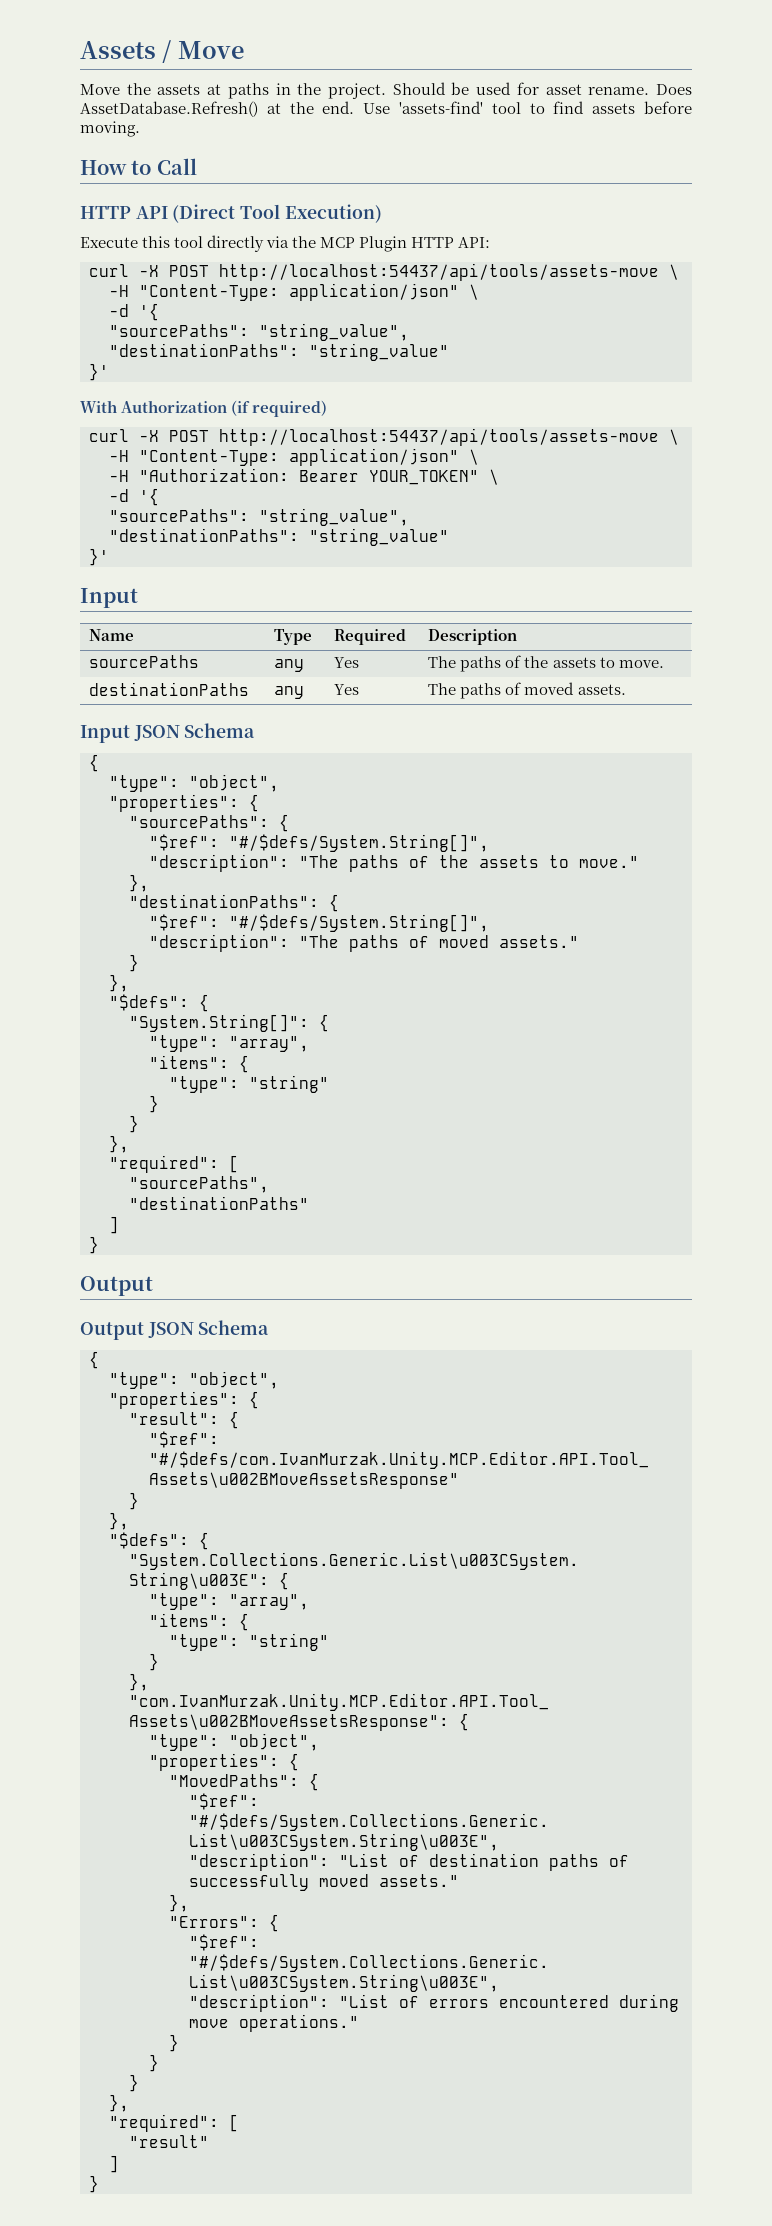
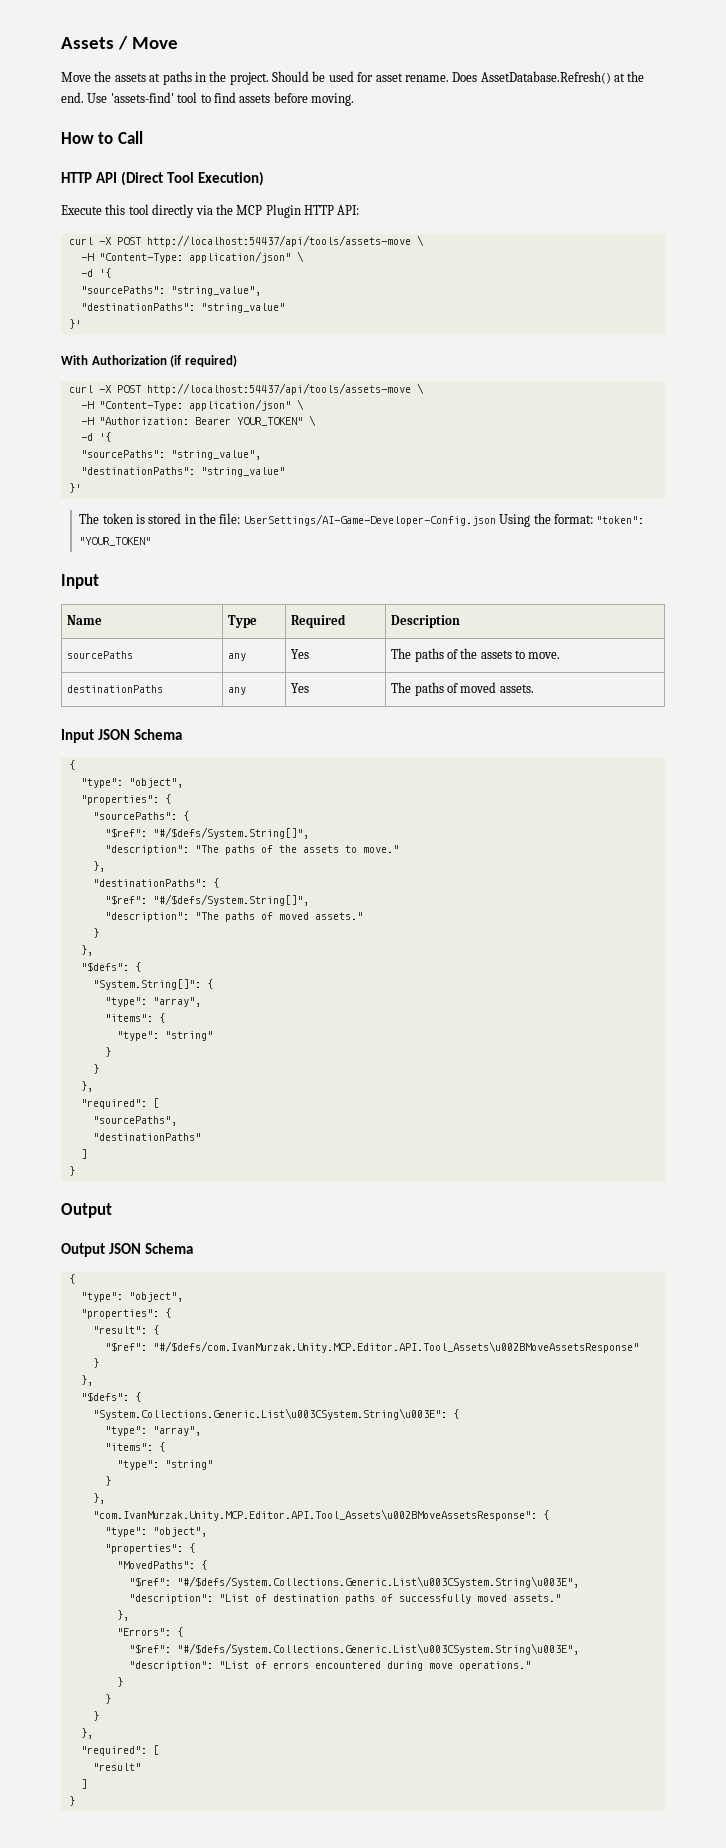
+ The token is stored in the file: UserSettings/AI-Game-Developer-Config.json Using the format: "token": "YOUR_TOKEN"

